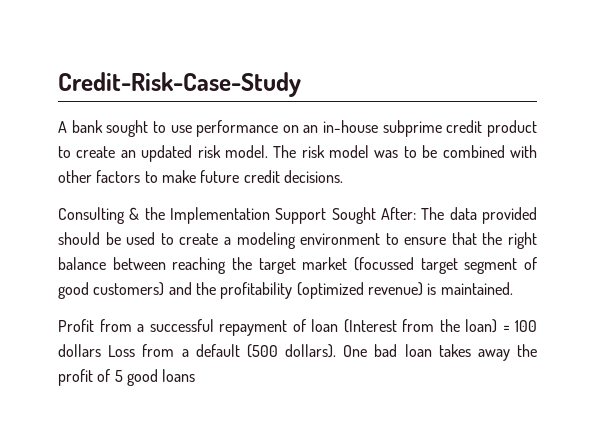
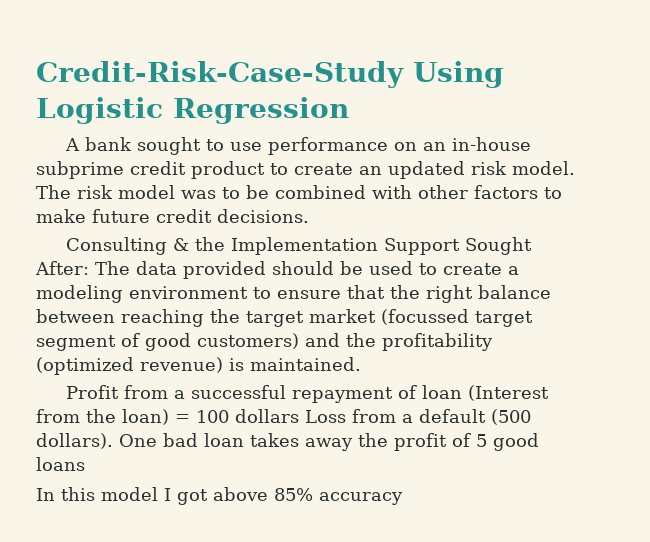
- Credit-Risk-Case-Study
+ Credit-Risk-Case-Study Using Logistic Regression
+ In this model I got above 85% accuracy

